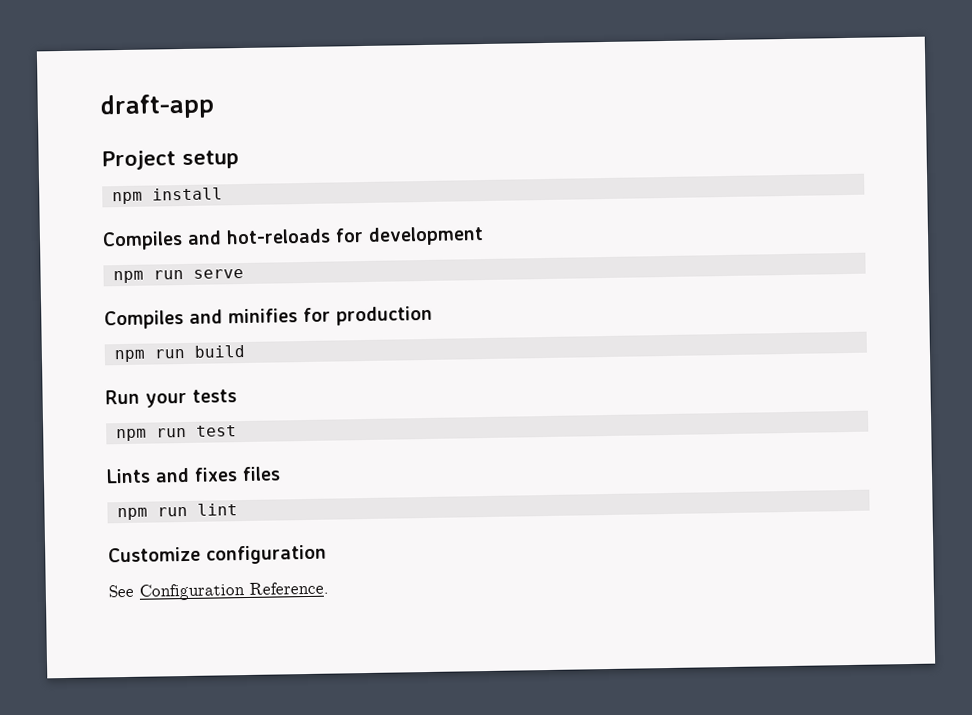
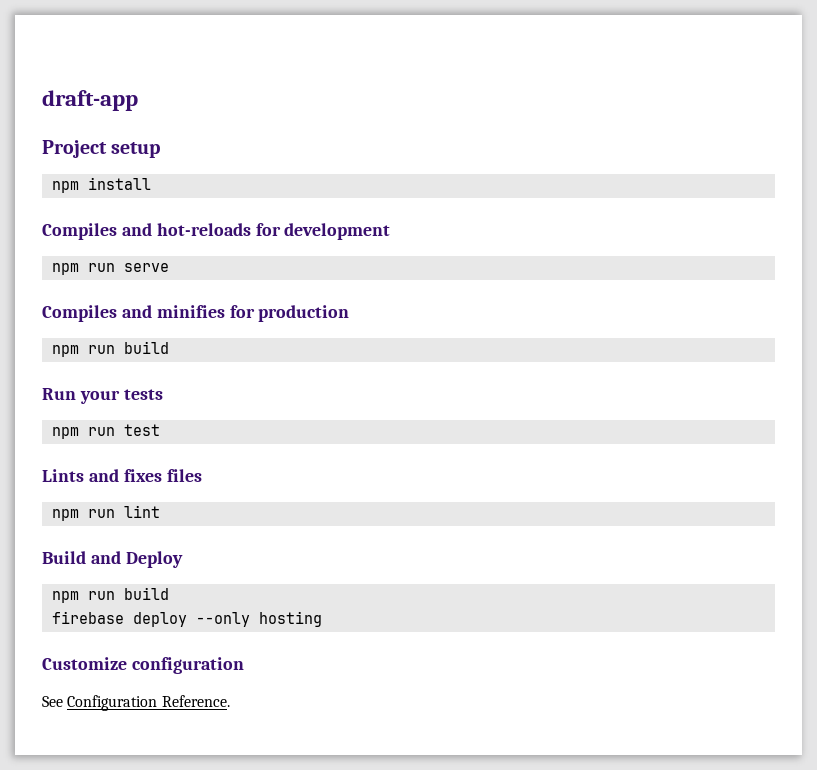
+ Build and Deploy
+ npm run build
+ firebase deploy --only hosting

